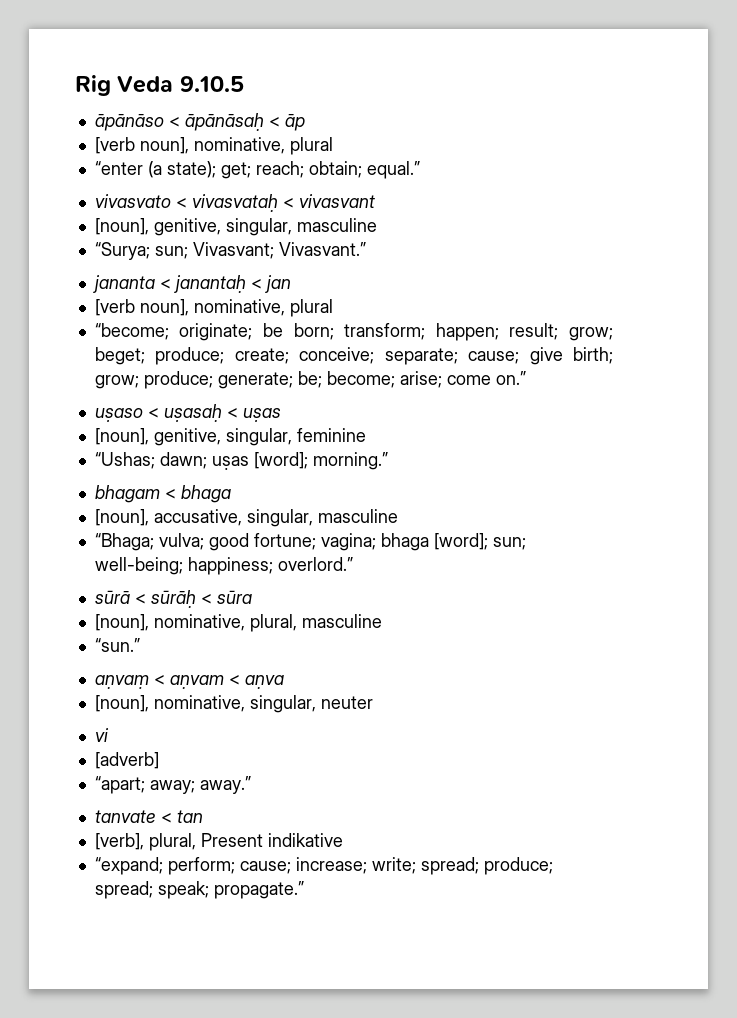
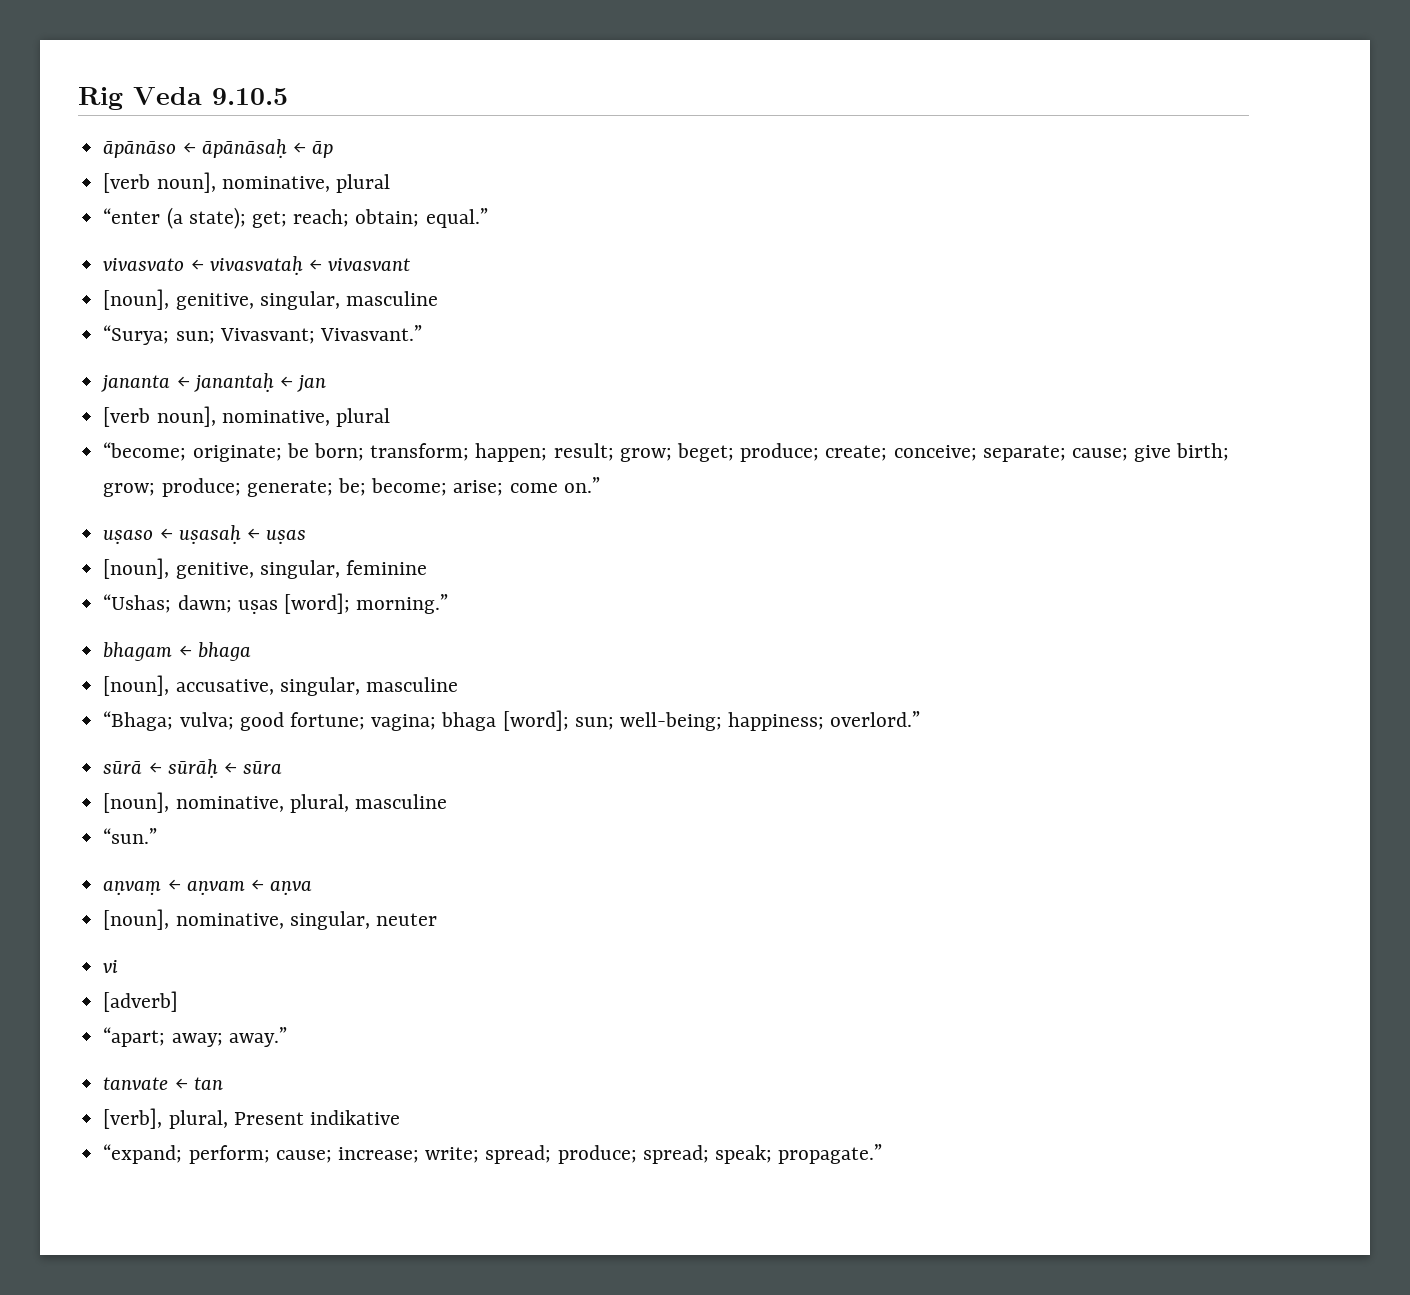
- āpānāso < āpānāsaḥ < āp
+ āpānāso ← āpānāsaḥ ← āp
- vivasvato < vivasvataḥ < vivasvant
+ vivasvato ← vivasvataḥ ← vivasvant
- jananta < janantaḥ < jan
+ jananta ← janantaḥ ← jan
- uṣaso < uṣasaḥ < uṣas
+ uṣaso ← uṣasaḥ ← uṣas
- bhagam < bhaga
+ bhagam ← bhaga
- sūrā < sūrāḥ < sūra
+ sūrā ← sūrāḥ ← sūra
- aṇvaṃ < aṇvam < aṇva
+ aṇvaṃ ← aṇvam ← aṇva
- tanvate < tan
+ tanvate ← tan

